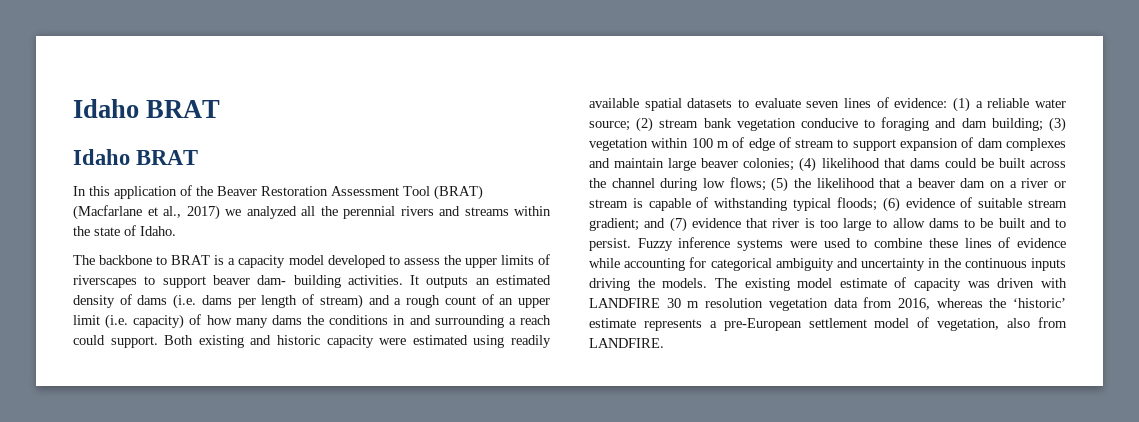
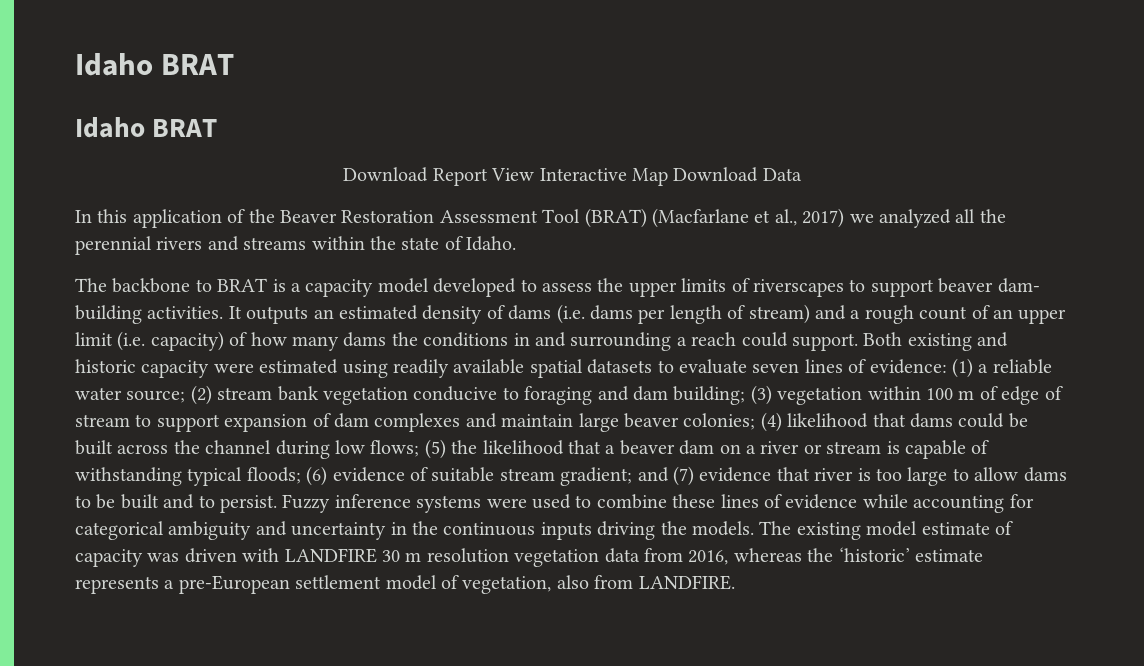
+ Download Report View Interactive Map Download Data

